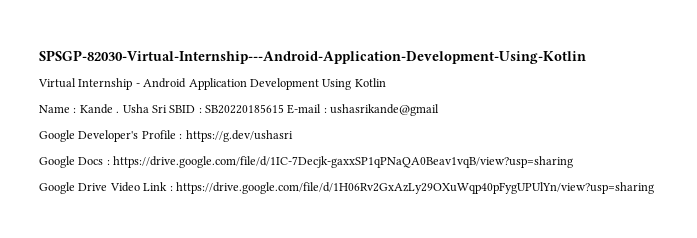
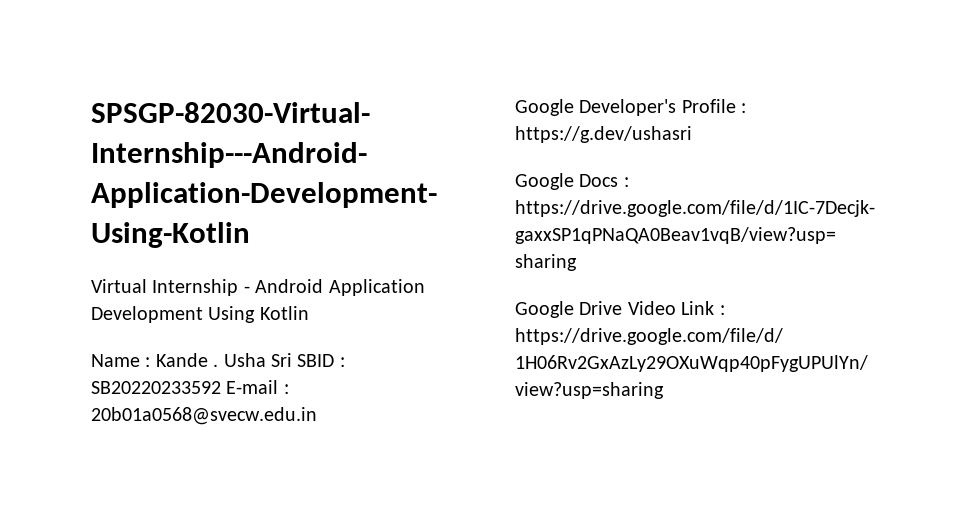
- Usha Sri SBID : SB20220185615 E-mail : ushasrikande@gmail
+ Usha Sri SBID : SB20220233592 E-mail : 20b01a0568@svecw.edu.in

